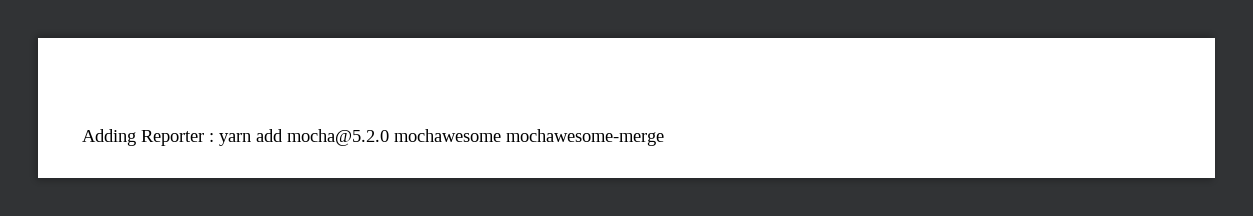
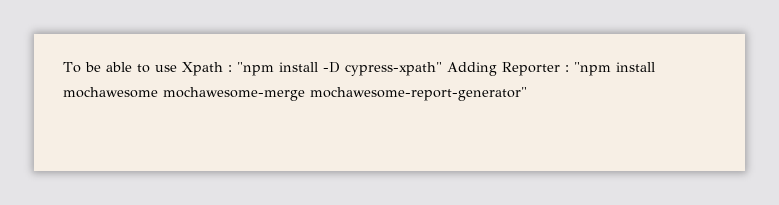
- Adding Reporter : yarn add mocha@5.2.0 mochawesome mochawesome-merge
+ To be able to use Xpath : "npm install -D cypress-xpath" Adding Reporter : "npm install mochawesome mochawesome-merge mochawesome-report-generator"

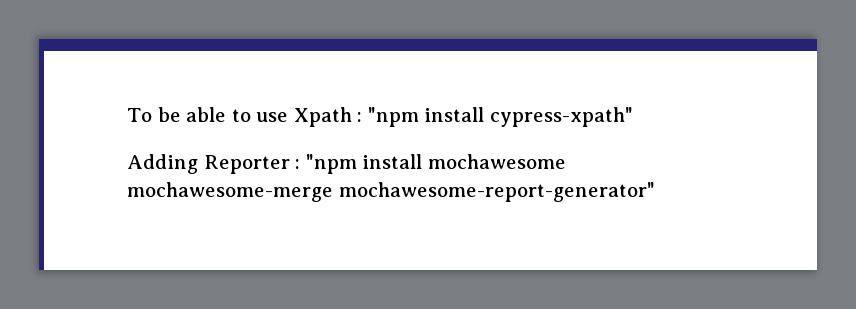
- To be able to use Xpath : "npm install -D cypress-xpath" Adding Reporter : "npm install mochawesome mochawesome-merge mochawesome-report-generator"
+ To be able to use Xpath : "npm install cypress-xpath"
+ Adding Reporter : "npm install mochawesome mochawesome-merge mochawesome-report-generator"

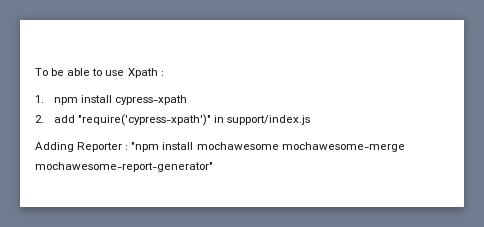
- To be able to use Xpath : "npm install cypress-xpath"
+ To be able to use Xpath :
+ 1. npm install cypress-xpath
+ 2. add "require('cypress-xpath')" in support/index.js

